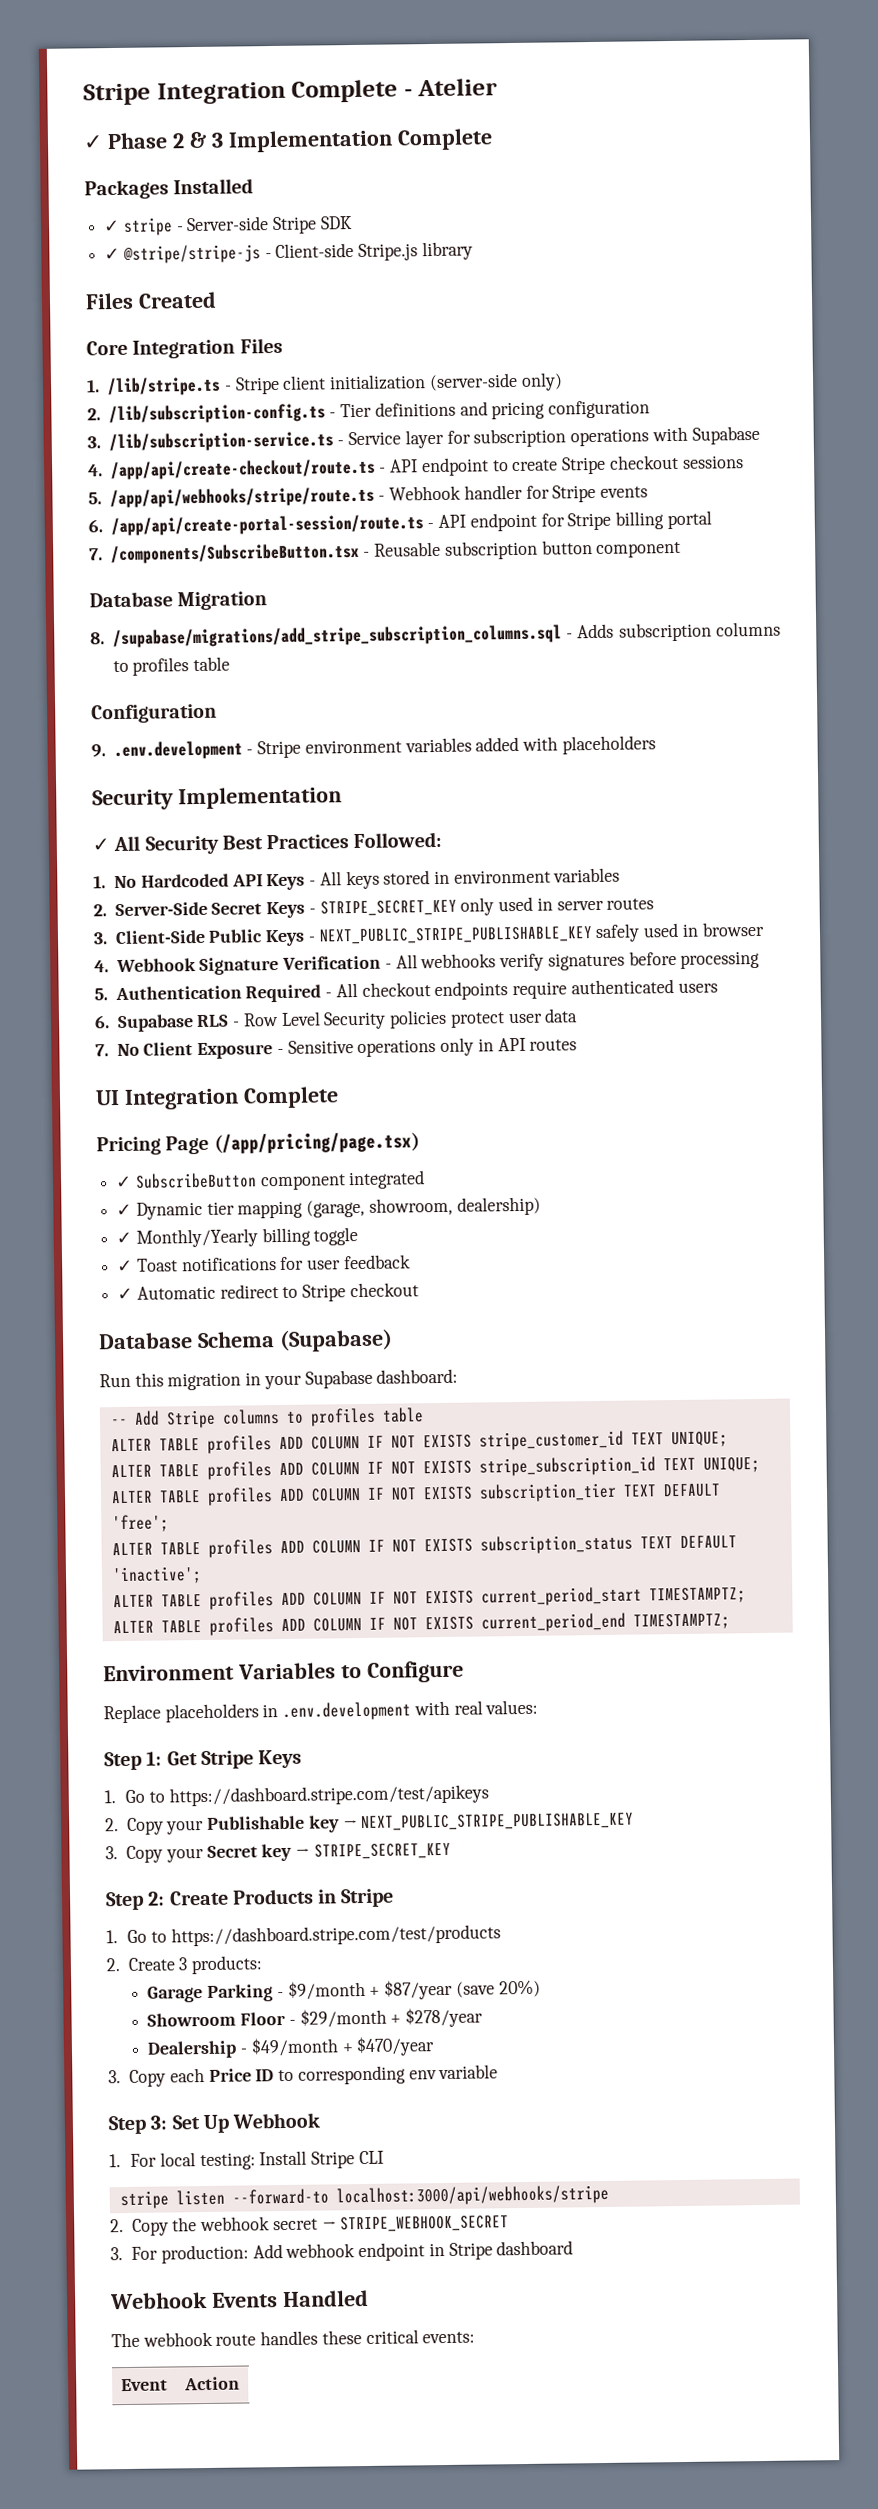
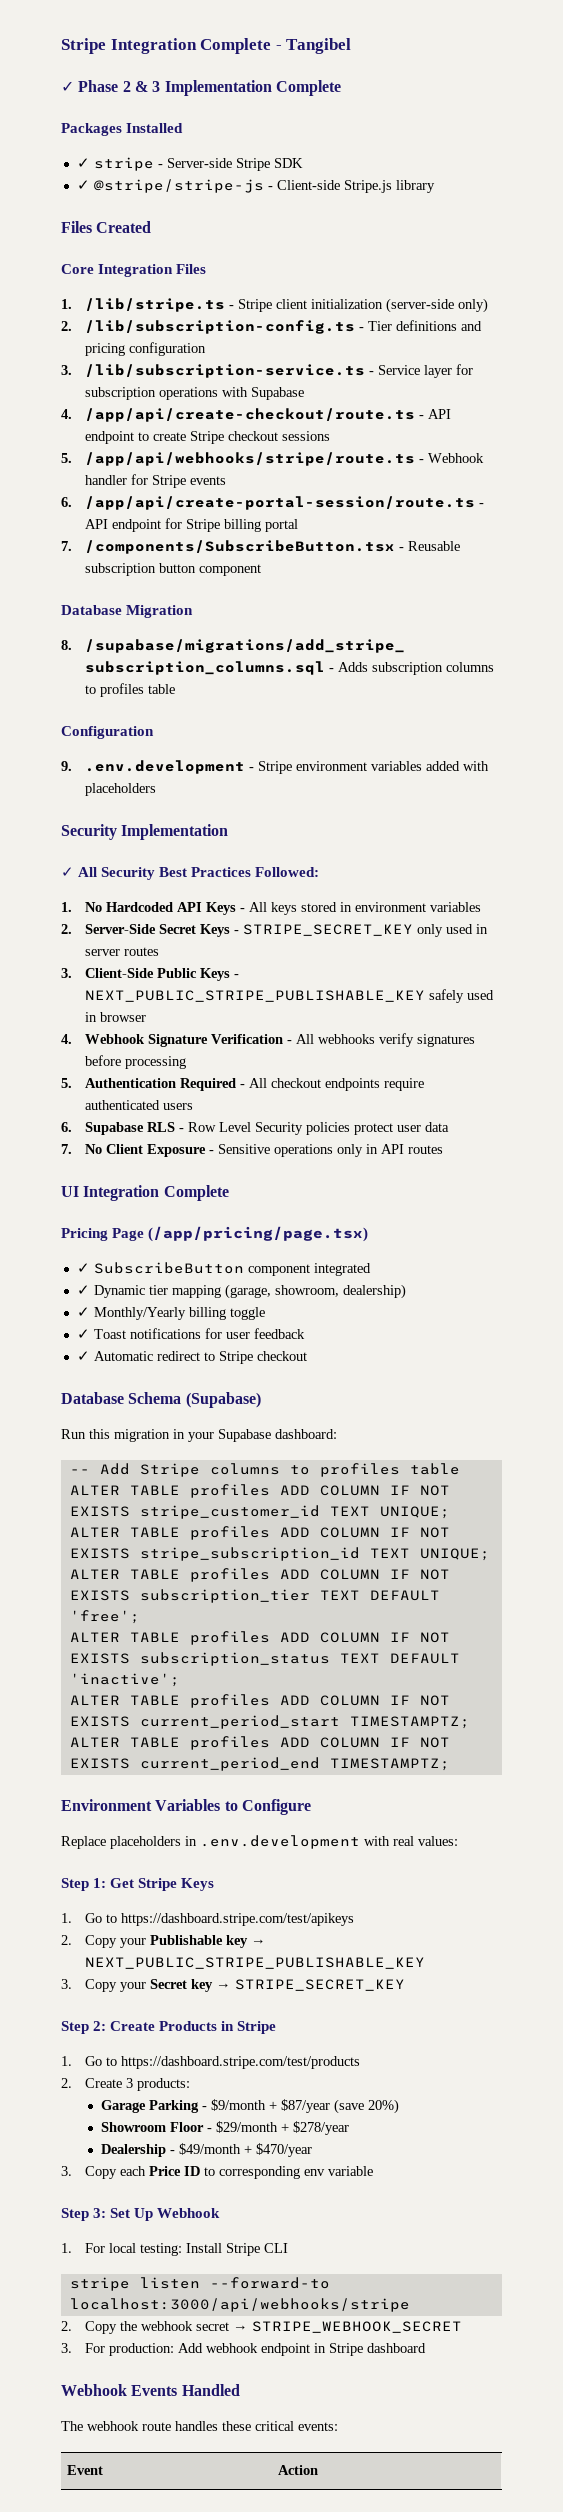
- Stripe Integration Complete - Atelier
+ Stripe Integration Complete - Tangibel

